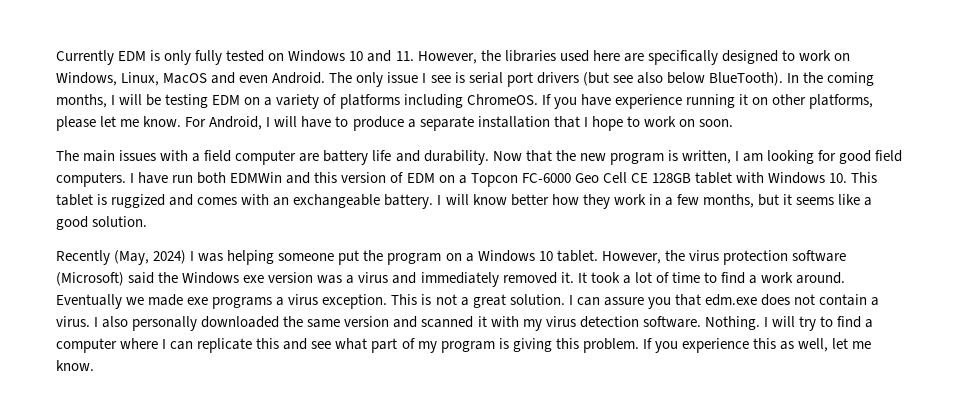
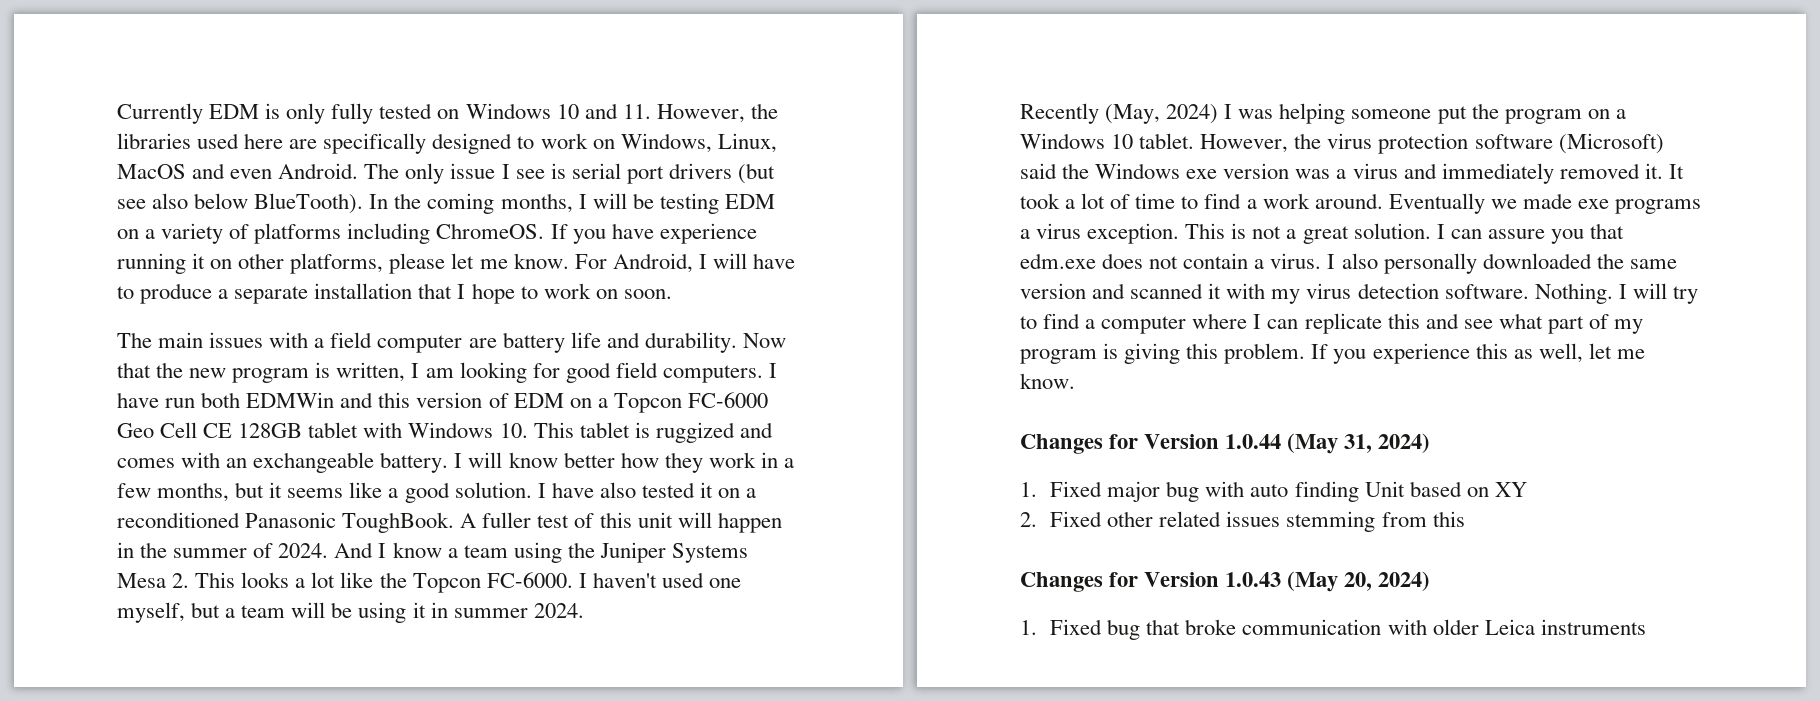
+ I have also tested it on a reconditioned Panasonic ToughBook. A fuller test of this unit will happen in the summer of 2024. And I know a team using the Juniper Systems Mesa 2. This looks a lot like the Topcon FC-6000. I haven't used one myself, but a team will be using it in summer 2024.
+ Changes for Version 1.0.44 (May 31, 2024)
+ 1. Fixed major bug with auto finding Unit based on XY
+ 2. Fixed other related issues stemming from this
+ Changes for Version 1.0.43 (May 20, 2024)
+ 1. Fixed bug that broke communication with older Leica instruments

